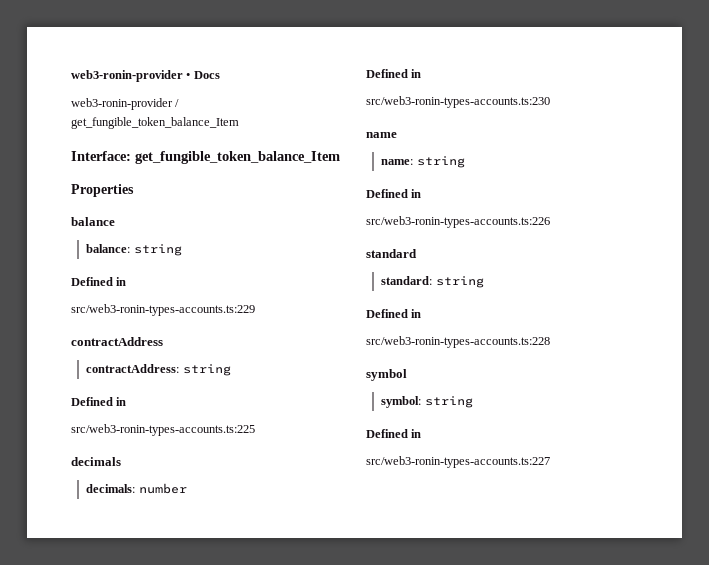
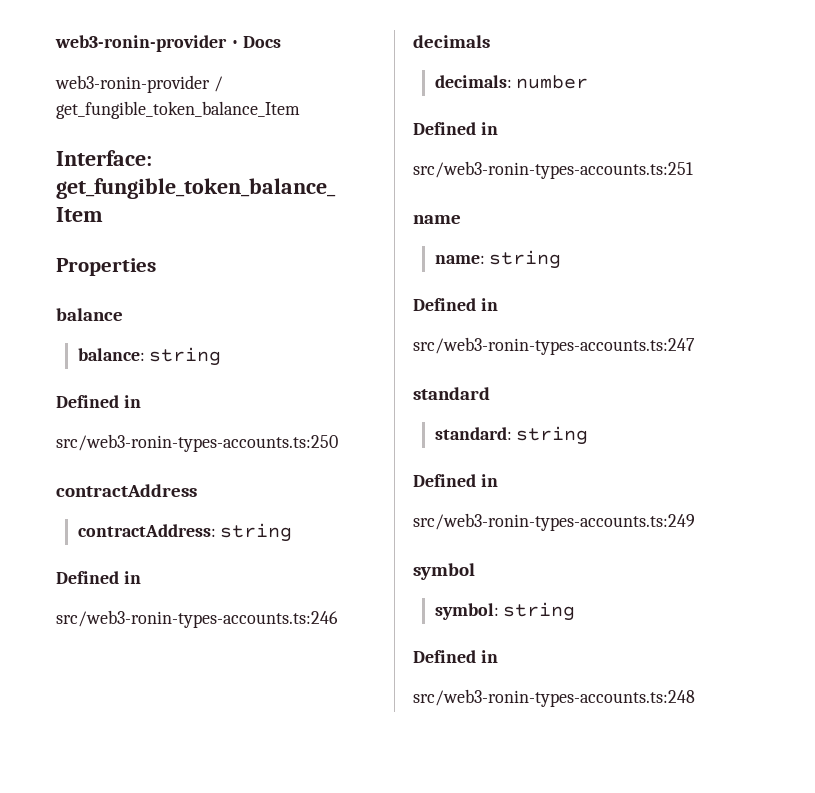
- src/web3-ronin-types-accounts.ts:229
+ src/web3-ronin-types-accounts.ts:250
- src/web3-ronin-types-accounts.ts:225
+ src/web3-ronin-types-accounts.ts:246
- src/web3-ronin-types-accounts.ts:230
+ src/web3-ronin-types-accounts.ts:251
- src/web3-ronin-types-accounts.ts:226
+ src/web3-ronin-types-accounts.ts:247
- src/web3-ronin-types-accounts.ts:228
+ src/web3-ronin-types-accounts.ts:249
- src/web3-ronin-types-accounts.ts:227
+ src/web3-ronin-types-accounts.ts:248

